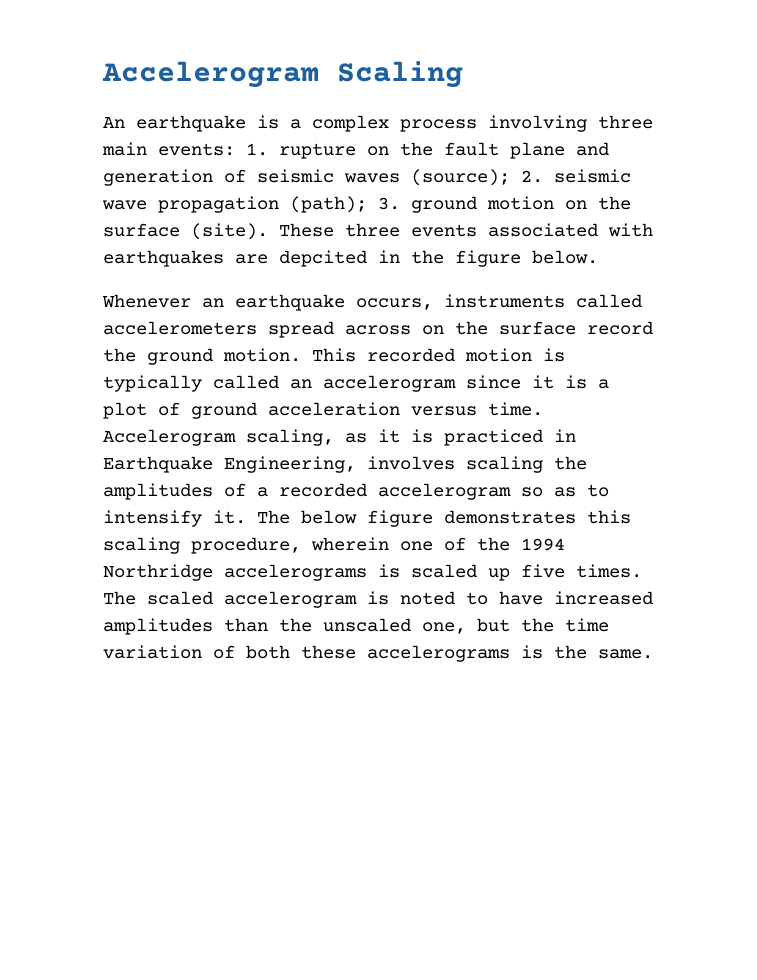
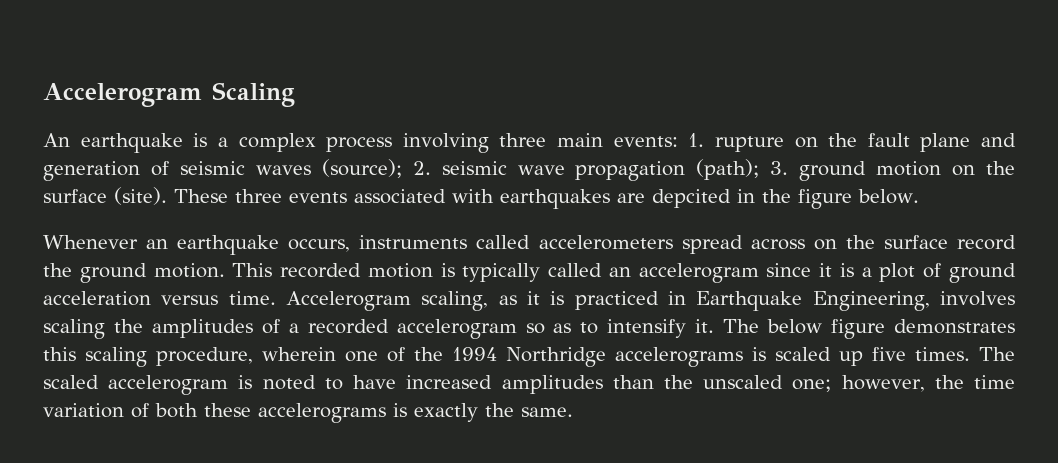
- The scaled accelerogram is noted to have increased amplitudes than the unscaled one, but the time variation of both these accelerograms is the same.
+ The scaled accelerogram is noted to have increased amplitudes than the unscaled one; however, the time variation of both these accelerograms is exactly the same.

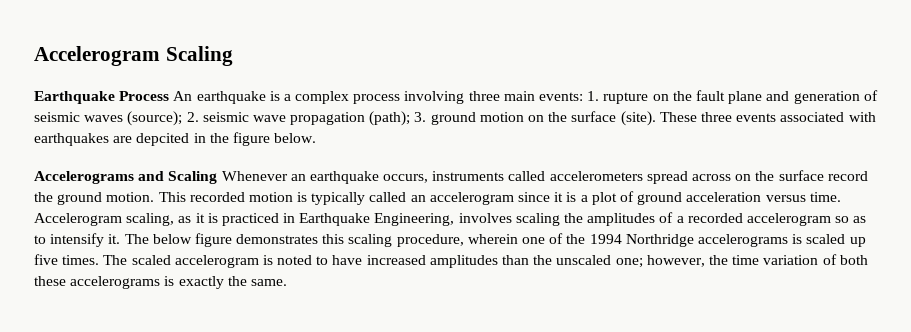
- An earthquake is a complex process involving three main events: 1. rupture on the fault plane and generation of seismic waves (source); 2. seismic wave propagation (path); 3. ground motion on the surface (site).
+ Earthquake Process An earthquake is a complex process involving three main events: 1. rupture on the fault plane and generation of seismic waves (source); 2. seismic wave propagation (path); 3. ground motion on the surface (site).
- Whenever an earthquake occurs, instruments called accelerometers spread across on the surface record the ground motion.
+ Accelerograms and Scaling Whenever an earthquake occurs, instruments called accelerometers spread across on the surface record the ground motion.

